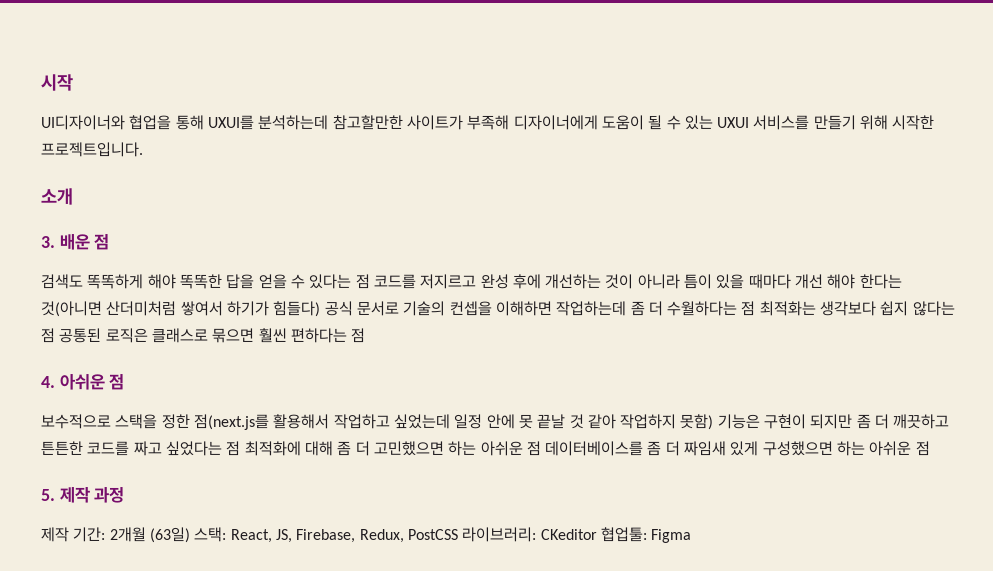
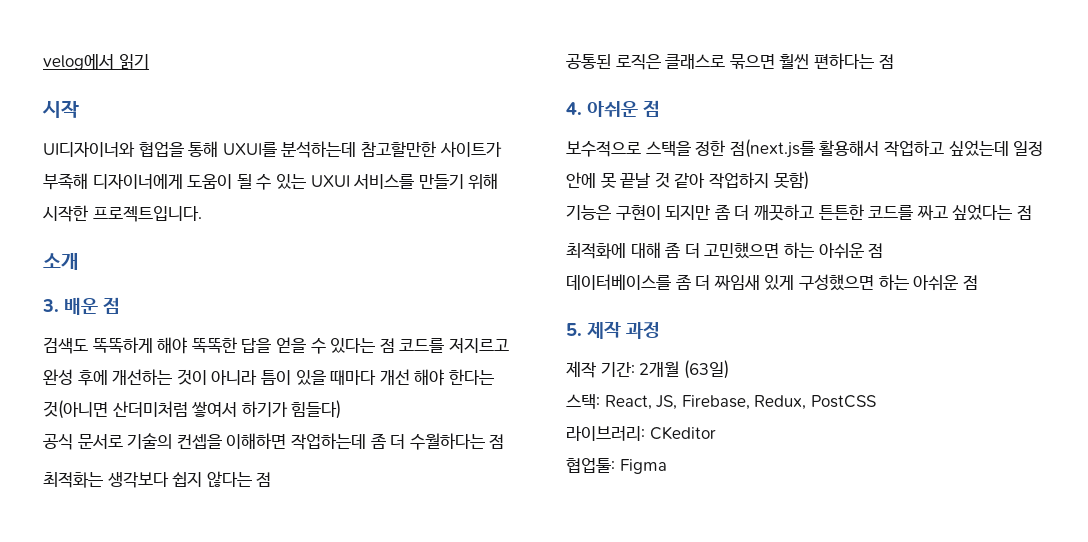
+ velog에서 읽기
- 검색도 똑똑하게 해야 똑똑한 답을 얻을 수 있다는 점 코드를 저지르고 완성 후에 개선하는 것이 아니라 틈이 있을 때마다 개선 해야 한다는 것(아니면 산더미처럼 쌓여서 하기가 힘들다) 공식 문서로 기술의 컨셉을 이해하면 작업하는데 좀 더 수월하다는 점 최적화는 생각보다 쉽지 않다는 점 공통된 로직은 클래스로 묶으면 훨씬 편하다는 점
+ 검색도 똑똑하게 해야 똑똑한 답을 얻을 수 있다는 점 코드를 저지르고 완성 후에 개선하는 것이 아니라 틈이 있을 때마다 개선 해야 한다는 것(아니면 산더미처럼 쌓여서 하기가 힘들다)
+ 공식 문서로 기술의 컨셉을 이해하면 작업하는데 좀 더 수월하다는 점
+ 최적화는 생각보다 쉽지 않다는 점
+ 공통된 로직은 클래스로 묶으면 훨씬 편하다는 점
- 보수적으로 스택을 정한 점(next.js를 활용해서 작업하고 싶었는데 일정 안에 못 끝날 것 같아 작업하지 못함) 기능은 구현이 되지만 좀 더 깨끗하고 튼튼한 코드를 짜고 싶었다는 점 최적화에 대해 좀 더 고민했으면 하는 아쉬운 점 데이터베이스를 좀 더 짜임새 있게 구성했으면 하는 아쉬운 점
+ 보수적으로 스택을 정한 점(next.js를 활용해서 작업하고 싶었는데 일정 안에 못 끝날 것 같아 작업하지 못함)
+ 기능은 구현이 되지만 좀 더 깨끗하고 튼튼한 코드를 짜고 싶었다는 점
+ 최적화에 대해 좀 더 고민했으면 하는 아쉬운 점
+ 데이터베이스를 좀 더 짜임새 있게 구성했으면 하는 아쉬운 점
- 제작 기간: 2개월 (63일) 스택: React, JS, Firebase, Redux, PostCSS 라이브러리: CKeditor 협업툴: Figma
+ 제작 기간: 2개월 (63일)
+ 스택: React, JS, Firebase, Redux, PostCSS
+ 라이브러리: CKeditor
+ 협업툴: Figma

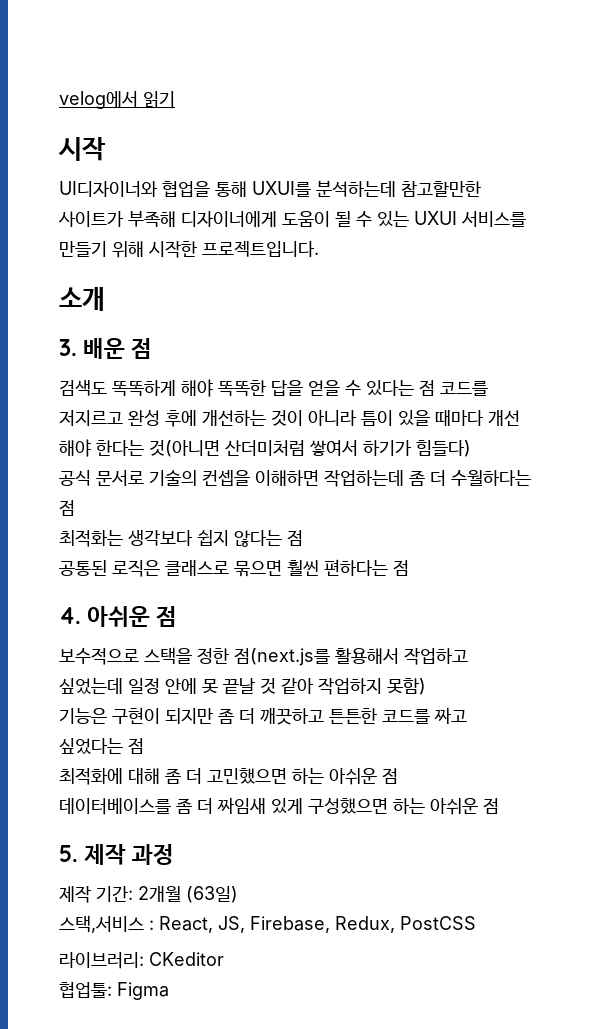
- 스택: React, JS, Firebase, Redux, PostCSS
+ 스택,서비스 : React, JS, Firebase, Redux, PostCSS

